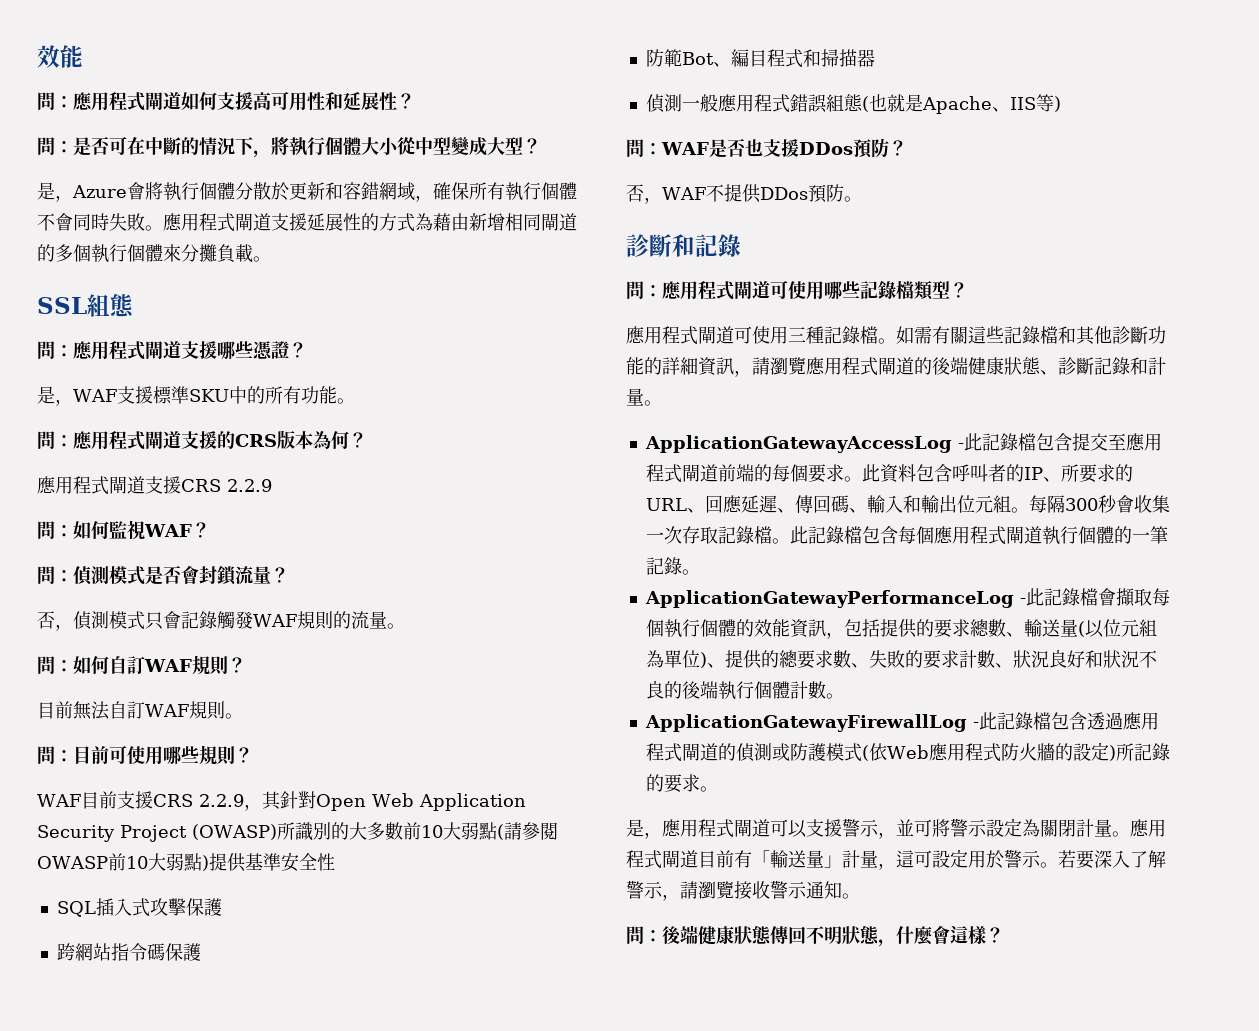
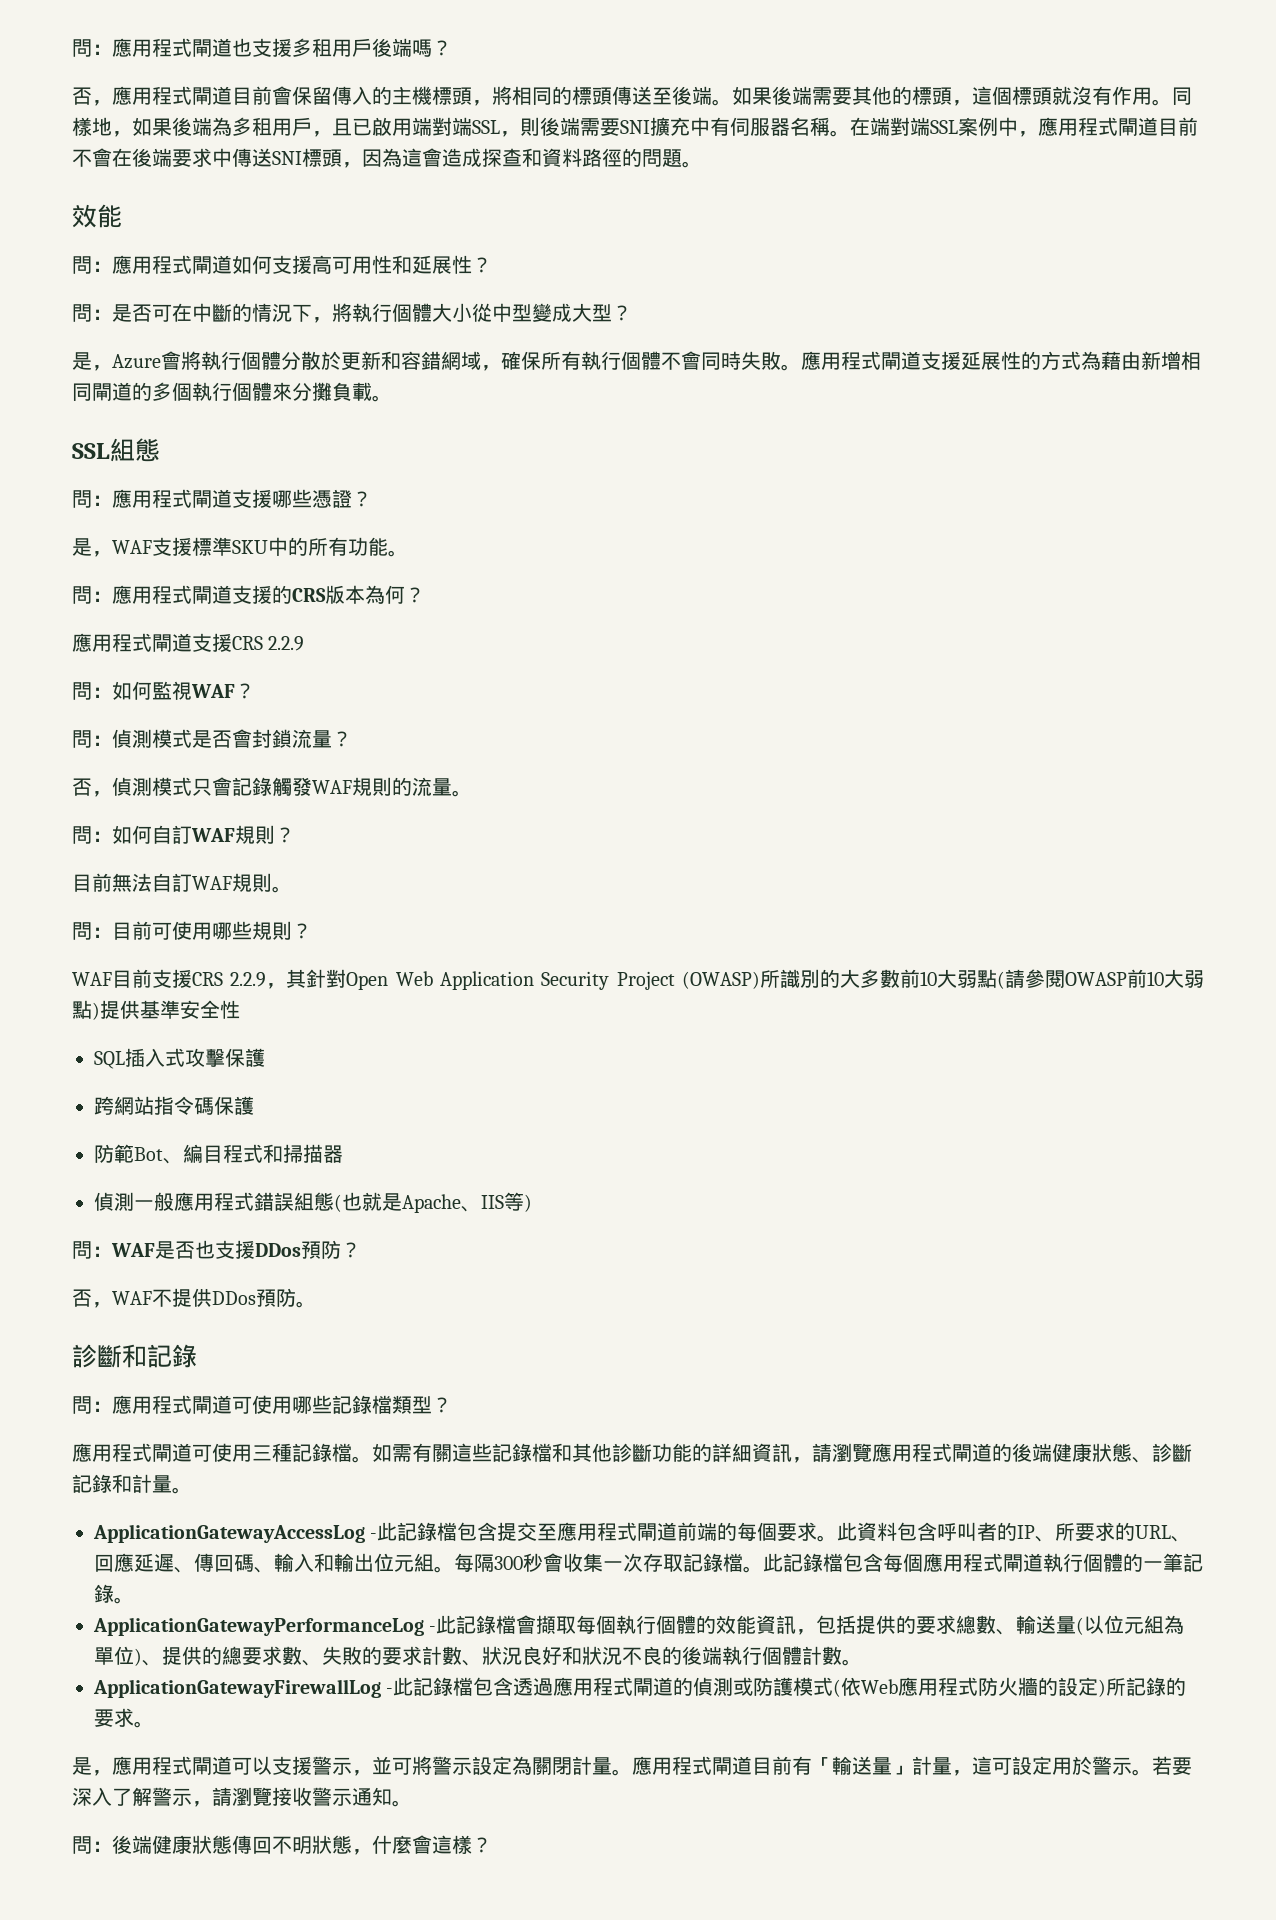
+ 問：應用程式閘道也支援多租用戶後端嗎？
+ 否，應用程式閘道目前會保留傳入的主機標頭，將相同的標頭傳送至後端。如果後端需要其他的標頭，這個標頭就沒有作用。同樣地，如果後端為多租用戶，且已啟用端對端SSL，則後端需要SNI擴充中有伺服器名稱。在端對端SSL案例中，應用程式閘道目前不會在後端要求中傳送SNI標頭，因為這會造成探查和資料路徑的問題。

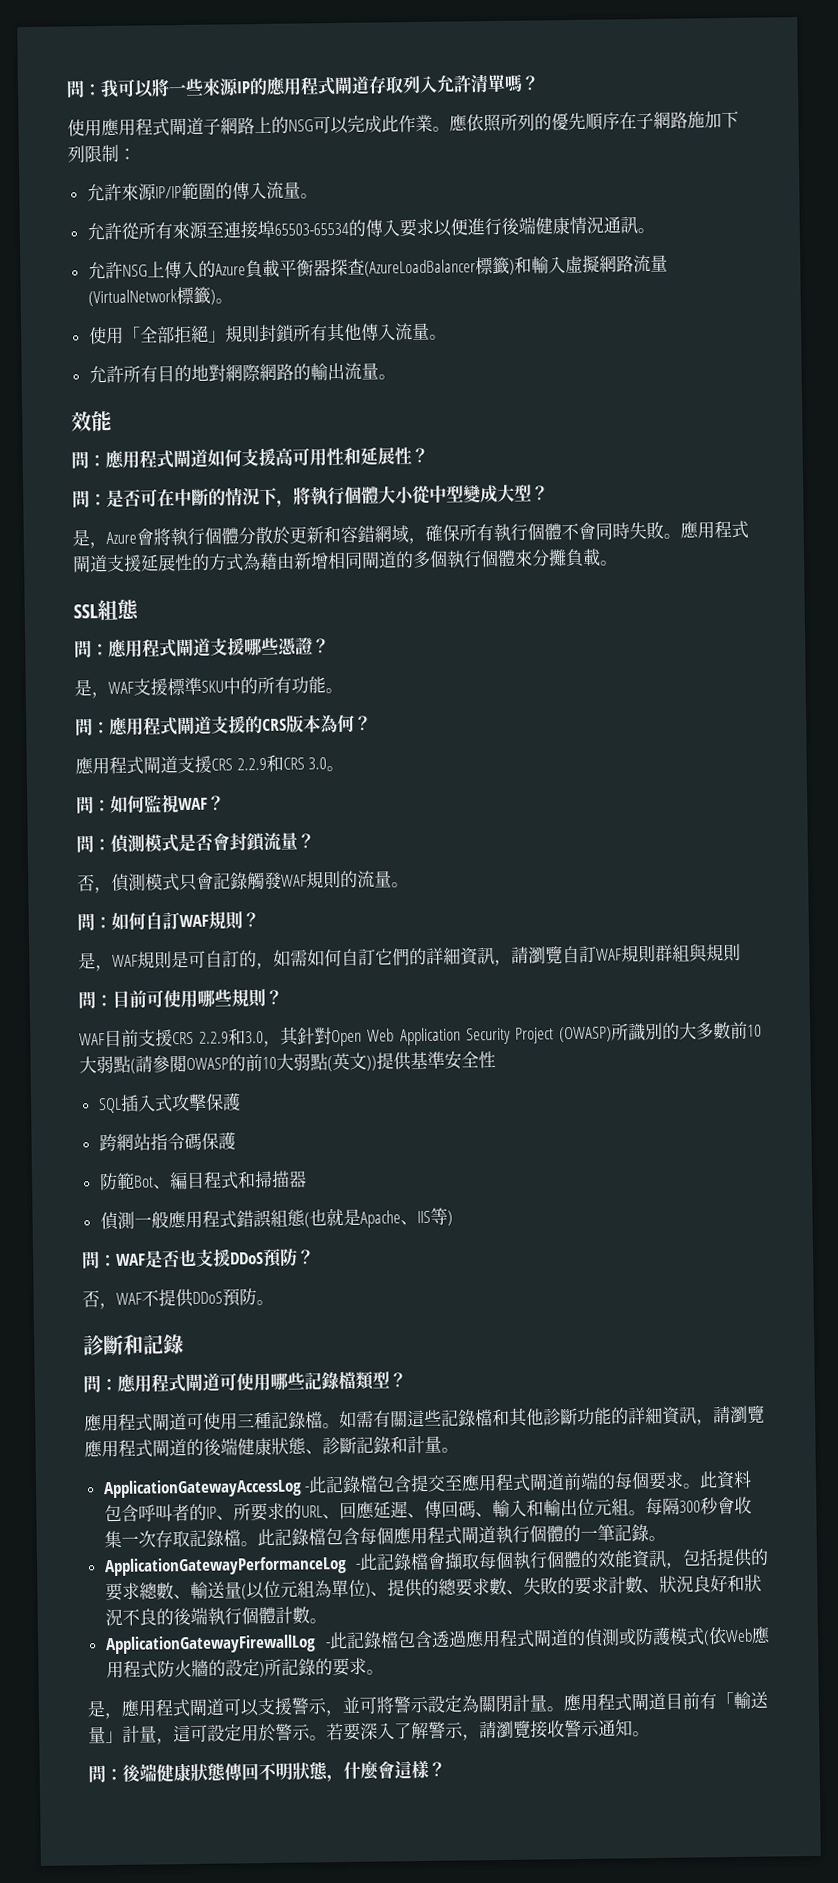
- 問：應用程式閘道也支援多租用戶後端嗎？
+ 問：我可以將一些來源IP的應用程式閘道存取列入允許清單嗎？
- 否，應用程式閘道目前會保留傳入的主機標頭，將相同的標頭傳送至後端。如果後端需要其他的標頭，這個標頭就沒有作用。同樣地，如果後端為多租用戶，且已啟用端對端SSL，則後端需要SNI擴充中有伺服器名稱。在端對端SSL案例中，應用程式閘道目前不會在後端要求中傳送SNI標頭，因為這會造成探查和資料路徑的問題。
+ 使用應用程式閘道子網路上的NSG可以完成此作業。應依照所列的優先順序在子網路施加下列限制：
+ 允許來源IP/IP範圍的傳入流量。
+ 允許從所有來源至連接埠65503-65534的傳入要求以便進行後端健康情況通訊。
+ 允許NSG上傳入的Azure負載平衡器探查(AzureLoadBalancer標籤)和輸入虛擬網路流量(VirtualNetwork標籤)。
+ 使用「全部拒絕」規則封鎖所有其他傳入流量。
+ 允許所有目的地對網際網路的輸出流量。
- 應用程式閘道支援CRS 2.2.9
+ 應用程式閘道支援CRS 2.2.9和CRS 3.0。
- 目前無法自訂WAF規則。
+ 是，WAF規則是可自訂的，如需如何自訂它們的詳細資訊，請瀏覽自訂WAF規則群組與規則
- WAF目前支援CRS 2.2.9，其針對Open Web Application Security Project (OWASP)所識別的大多數前10大弱點(請參閱OWASP前10大弱點)提供基準安全性
+ WAF目前支援CRS 2.2.9和3.0，其針對Open Web Application Security Project (OWASP)所識別的大多數前10大弱點(請參閱OWASP的前10大弱點(英文))提供基準安全性
- 問：WAF是否也支援DDos預防？
+ 問：WAF是否也支援DDoS預防？
- 否，WAF不提供DDos預防。
+ 否，WAF不提供DDoS預防。

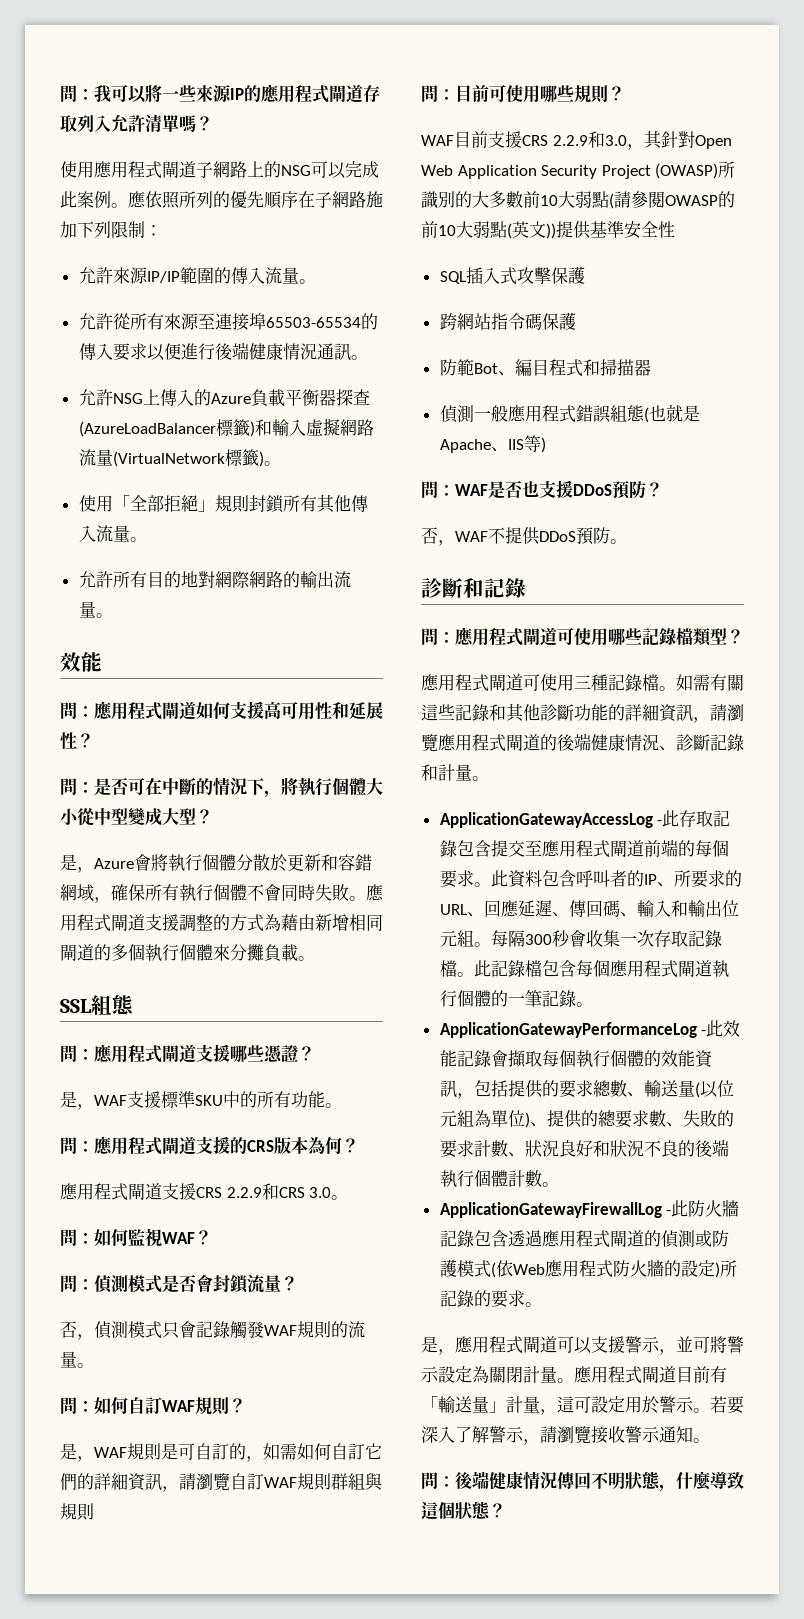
- 使用應用程式閘道子網路上的NSG可以完成此作業。
+ 使用應用程式閘道子網路上的NSG可以完成此案例。
- 應用程式閘道支援延展性的方式為藉由新增相同閘道的多個執行個體來分攤負載。
+ 應用程式閘道支援調整的方式為藉由新增相同閘道的多個執行個體來分攤負載。
- 如需有關這些記錄檔和其他診斷功能的詳細資訊，請瀏覽應用程式閘道的後端健康狀態、診斷記錄和計量。
+ 如需有關這些記錄和其他診斷功能的詳細資訊，請瀏覽應用程式閘道的後端健康情況、診斷記錄和計量。
- ApplicationGatewayAccessLog -此記錄檔包含提交至應用程式閘道前端的每個要求。
+ ApplicationGatewayAccessLog -此存取記錄包含提交至應用程式閘道前端的每個要求。
- ApplicationGatewayPerformanceLog -此記錄檔會擷取每個執行個體的效能資訊，包括提供的要求總數、輸送量(以位元組為單位)、提供的總要求數、失敗的要求計數、狀況良好和狀況不良的後端執行個體計數。
+ ApplicationGatewayPerformanceLog -此效能記錄會擷取每個執行個體的效能資訊，包括提供的要求總數、輸送量(以位元組為單位)、提供的總要求數、失敗的要求計數、狀況良好和狀況不良的後端執行個體計數。
- ApplicationGatewayFirewallLog -此記錄檔包含透過應用程式閘道的偵測或防護模式(依Web應用程式防火牆的設定)所記錄的要求。
+ ApplicationGatewayFirewallLog -此防火牆記錄包含透過應用程式閘道的偵測或防護模式(依Web應用程式防火牆的設定)所記錄的要求。
- 問：後端健康狀態傳回不明狀態，什麼會這樣？
+ 問：後端健康情況傳回不明狀態，什麼導致這個狀態？

